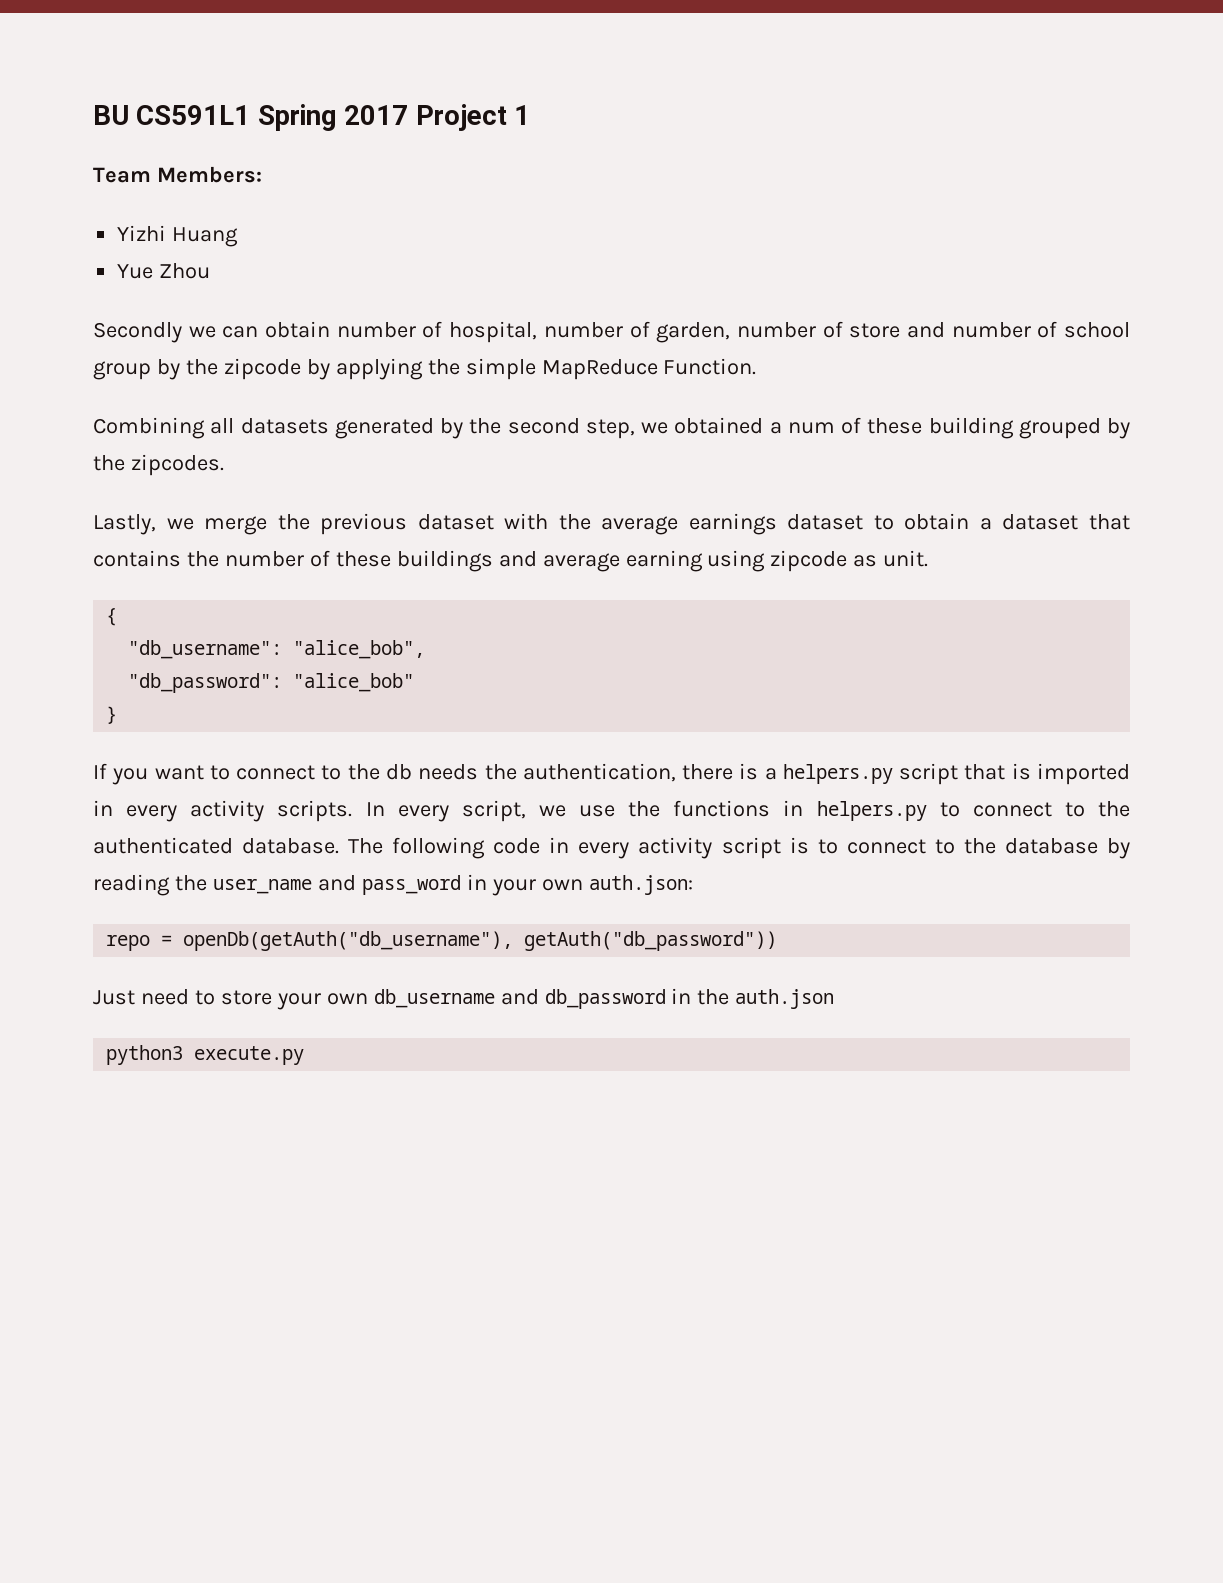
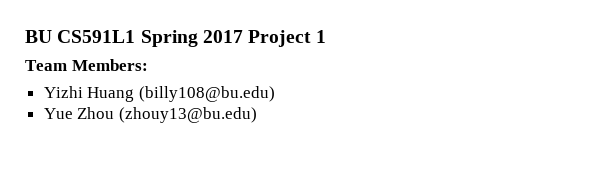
- Yizhi Huang
+ Yizhi Huang (billy108@bu.edu)
- Yue Zhou
- Secondly we can obtain number of hospital, number of garden, number of store and number of school group by the zipcode by applying the simple MapReduce Function.
- Combining all datasets generated by the second step, we obtained a num of these building grouped by the zipcodes.
- Lastly, we merge the previous dataset with the average earnings dataset to obtain a dataset that contains the number of these buildings and average earning using zipcode as unit.
- {
- "db_username": "alice_bob",
- "db_password": "alice_bob"
- }
- If you want to connect to the db needs the authentication, there is a helpers.py script that is imported in every activity scripts. In every script, we use the functions in helpers.py to connect to the authenticated database. The following code in every activity script is to connect to the database by reading the user_name and pass_word in your own auth.json:
- repo = openDb(getAuth("db_username"), getAuth("db_password"))
- Just need to store your own db_username and db_password in the auth.json
- python3 execute.py
+ Yue Zhou (zhouy13@bu.edu)

